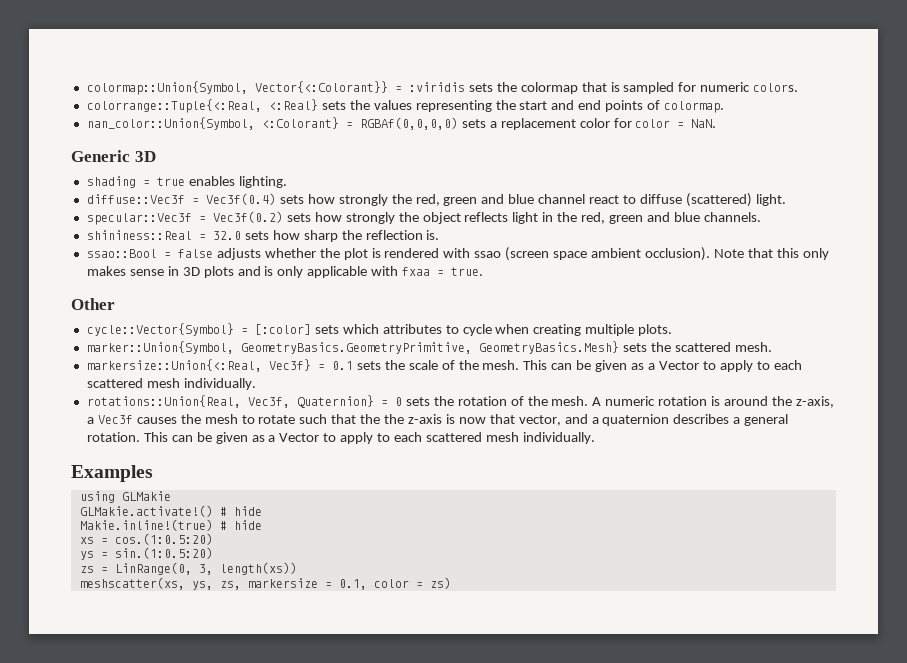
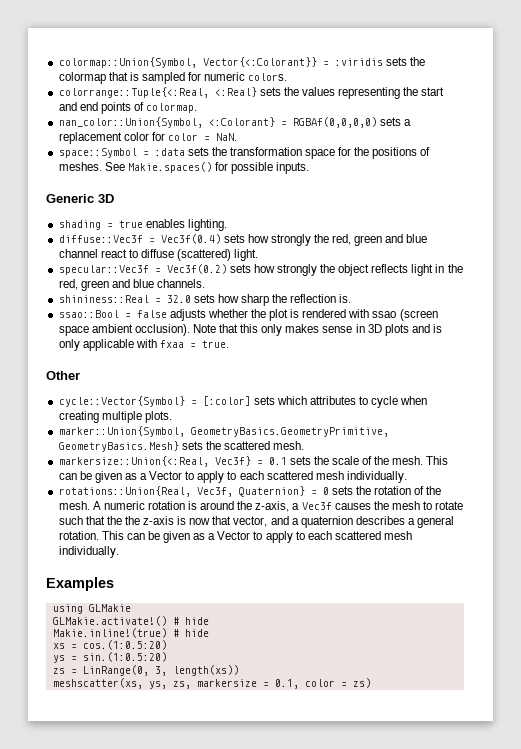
+ space::Symbol = :data sets the transformation space for the positions of meshes. See Makie.spaces() for possible inputs.

